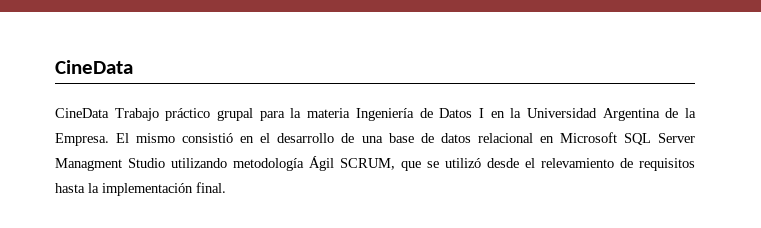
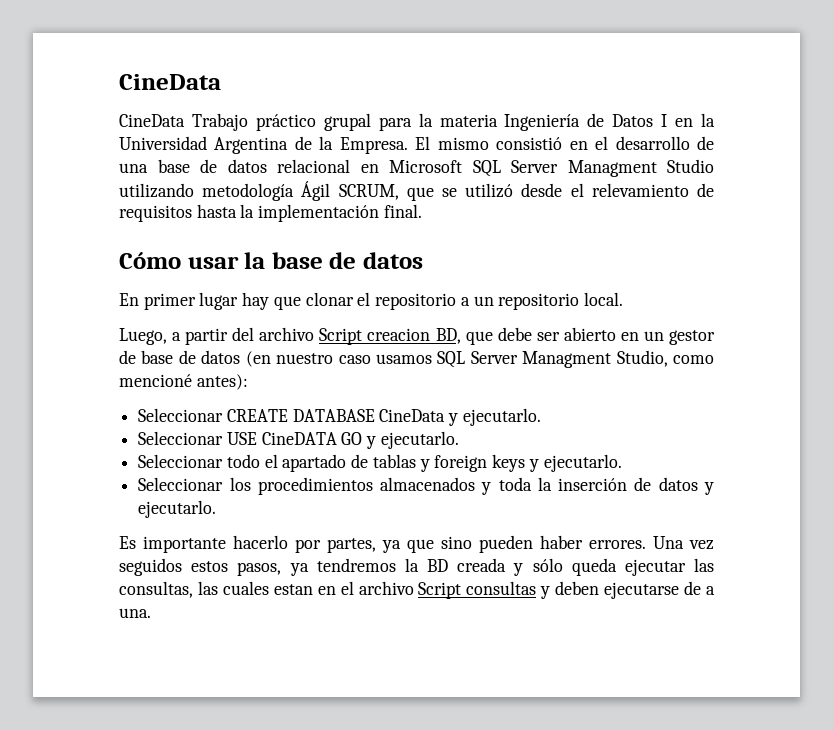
+ Cómo usar la base de datos
+ En primer lugar hay que clonar el repositorio a un repositorio local.
+ Luego, a partir del archivo Script creacion BD, que debe ser abierto en un gestor de base de datos (en nuestro caso usamos SQL Server Managment Studio, como mencioné antes):
+ Seleccionar CREATE DATABASE CineData y ejecutarlo.
+ Seleccionar USE CineDATA GO y ejecutarlo.
+ Seleccionar todo el apartado de tablas y foreign keys y ejecutarlo.
+ Seleccionar los procedimientos almacenados y toda la inserción de datos y ejecutarlo.
+ Es importante hacerlo por partes, ya que sino pueden haber errores. Una vez seguidos estos pasos, ya tendremos la BD creada y sólo queda ejecutar las consultas, las cuales estan en el archivo Script consultas y deben ejecutarse de a una.

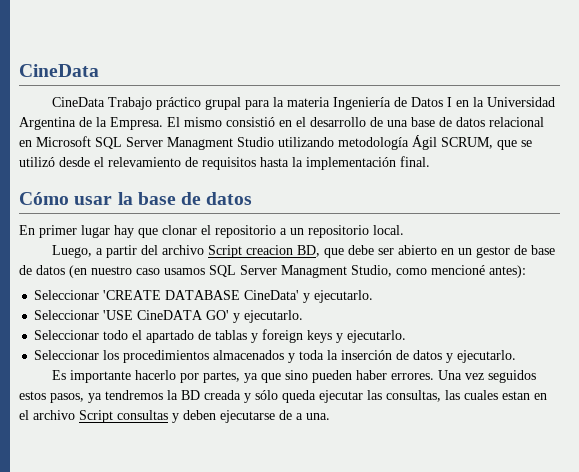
- Seleccionar CREATE DATABASE CineData y ejecutarlo.
- Seleccionar USE CineDATA GO y ejecutarlo.
+ Seleccionar 'CREATE DATABASE CineData' y ejecutarlo.
+ Seleccionar 'USE CineDATA GO' y ejecutarlo.

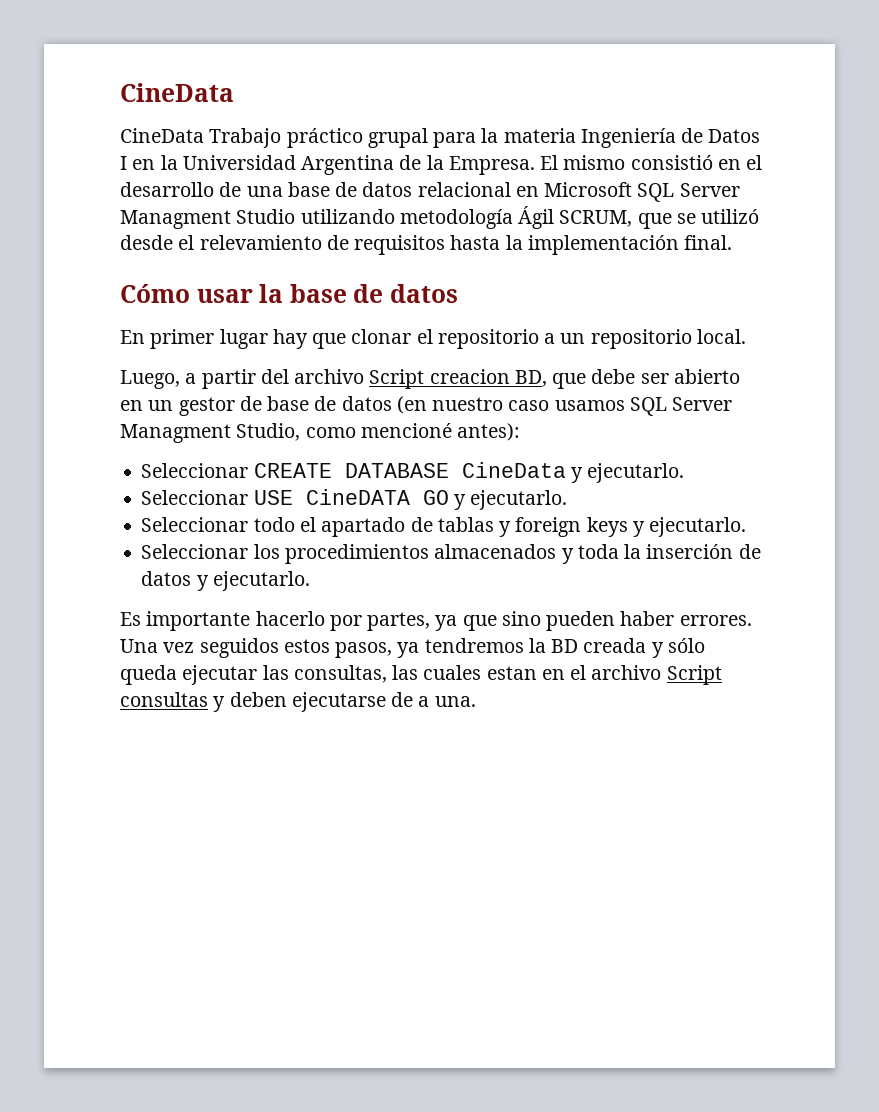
- Seleccionar 'CREATE DATABASE CineData' y ejecutarlo.
- Seleccionar 'USE CineDATA GO' y ejecutarlo.
+ Seleccionar CREATE DATABASE CineData y ejecutarlo.
+ Seleccionar USE CineDATA GO y ejecutarlo.

